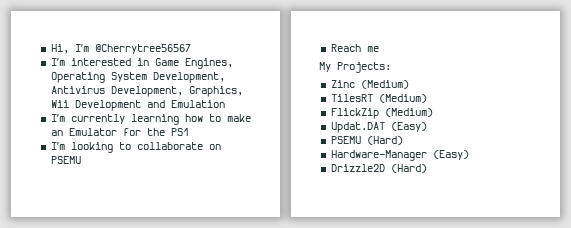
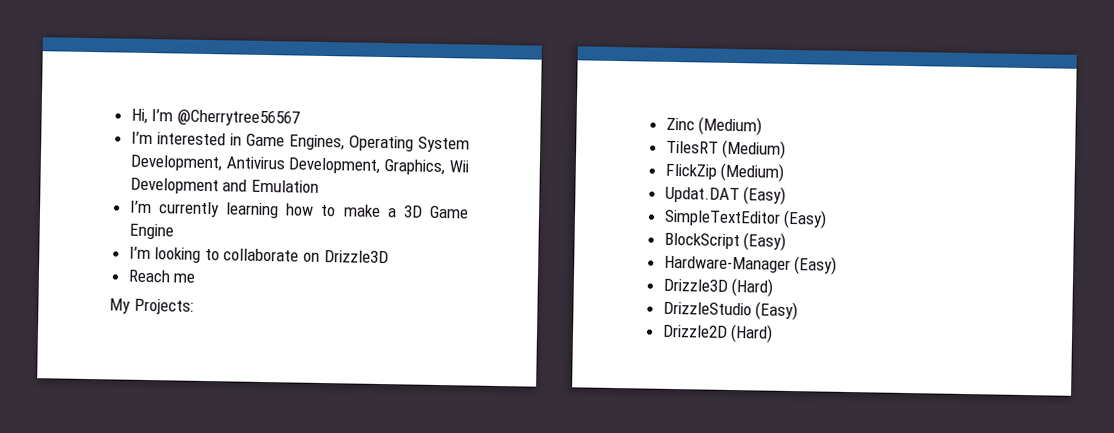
- I’m currently learning how to make an Emulator for the PS1
+ I’m currently learning how to make a 3D Game Engine
- I’m looking to collaborate on PSEMU
+ I’m looking to collaborate on Drizzle3D
- PSEMU (Hard)
+ SimpleTextEditor (Easy)
+ BlockScript (Easy)
  Hardware-Manager (Easy)
+ Drizzle3D (Hard)
+ DrizzleStudio (Easy)

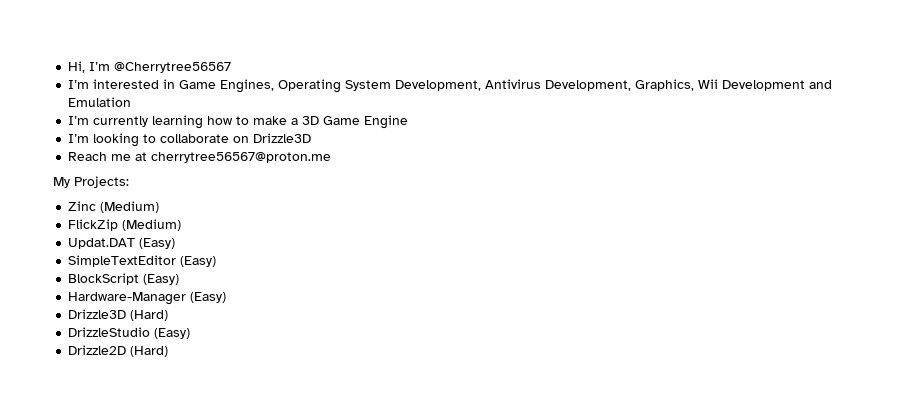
- Reach me
+ Reach me at cherrytree56567@proton.me
- TilesRT (Medium)

